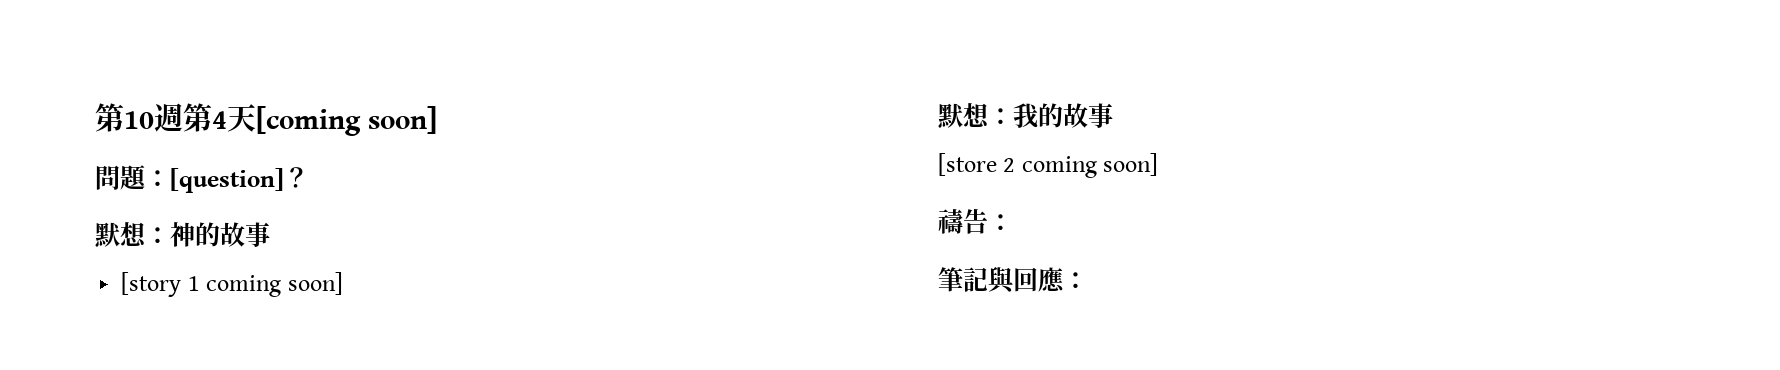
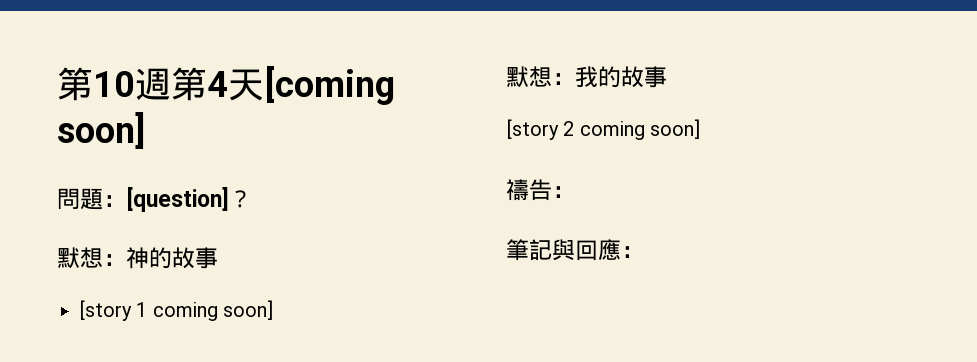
- [store 2 coming soon]
+ [story 2 coming soon]

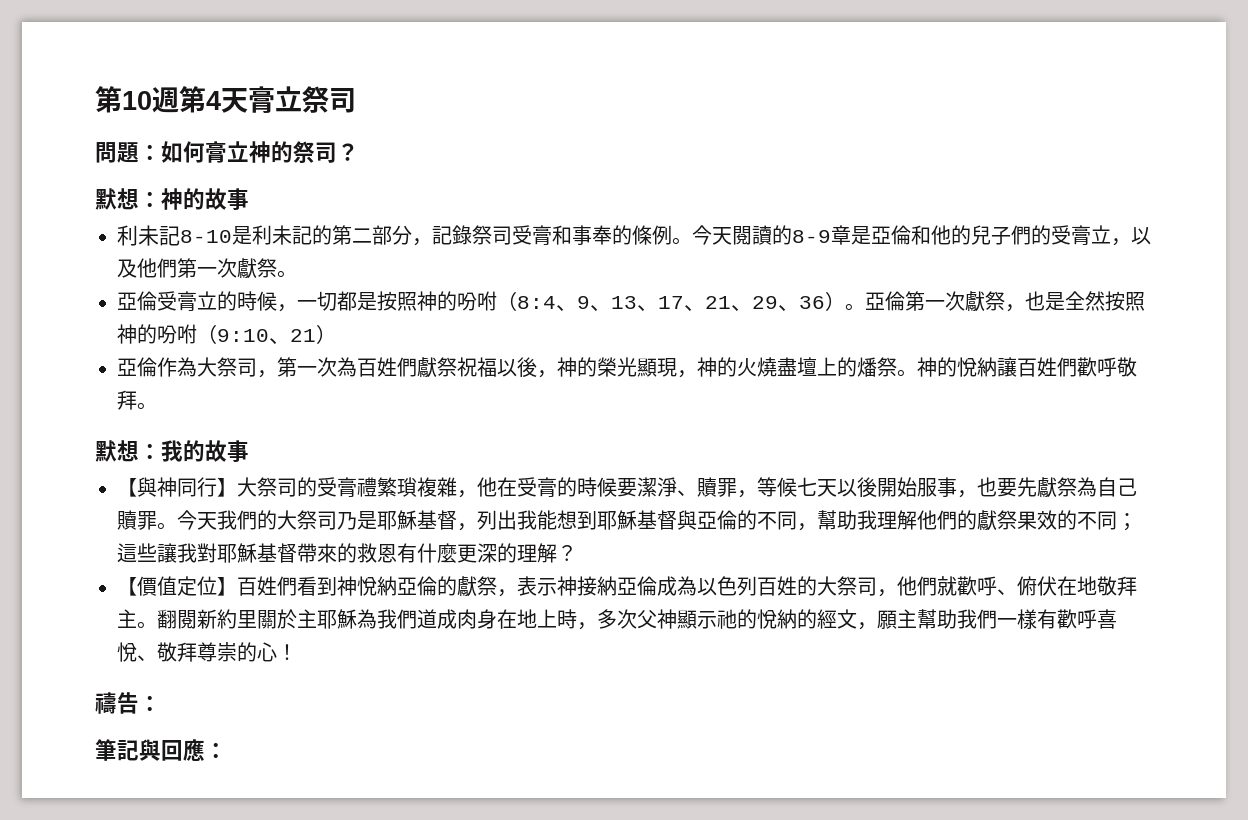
- 第10週第4天[coming soon]
+ 第10週第4天膏立祭司
- 問題：[question]？
+ 問題：如何膏立神的祭司？
- [story 1 coming soon]
+ 利未記8-10是利未記的第二部分，記錄祭司受膏和事奉的條例。今天閱讀的8-9章是亞倫和他的兒子們的受膏立，以及他們第一次獻祭。
+ 亞倫受膏立的時候，一切都是按照神的吩咐（8:4、9、13、17、21、29、36）。亞倫第一次獻祭，也是全然按照神的吩咐（9:10、21）
+ 亞倫作為大祭司，第一次為百姓們獻祭祝福以後，神的榮光顯現，神的火燒盡壇上的燔祭。神的悅納讓百姓們歡呼敬拜。
  默想：我的故事
- [story 2 coming soon]
+ 【與神同行】大祭司的受膏禮繁瑣複雜，他在受膏的時候要潔淨、贖罪，等候七天以後開始服事，也要先獻祭為自己贖罪。今天我們的大祭司乃是耶穌基督，列出我能想到耶穌基督與亞倫的不同，幫助我理解他們的獻祭果效的不同；這些讓我對耶穌基督帶來的救恩有什麼更深的理解？
+ 【價值定位】百姓們看到神悅納亞倫的獻祭，表示神接納亞倫成為以色列百姓的大祭司，他們就歡呼、俯伏在地敬拜主。翻閱新約里關於主耶穌為我們道成肉身在地上時，多次父神顯示祂的悅納的經文，願主幫助我們一樣有歡呼喜悅、敬拜尊崇的心！

